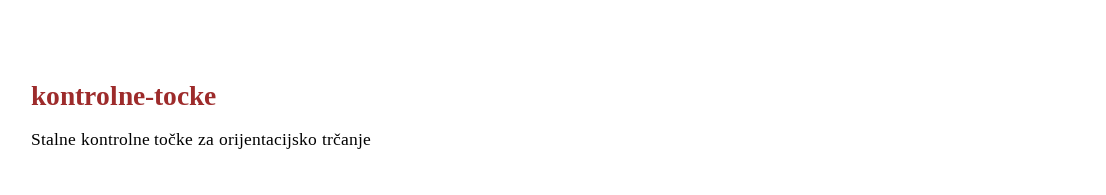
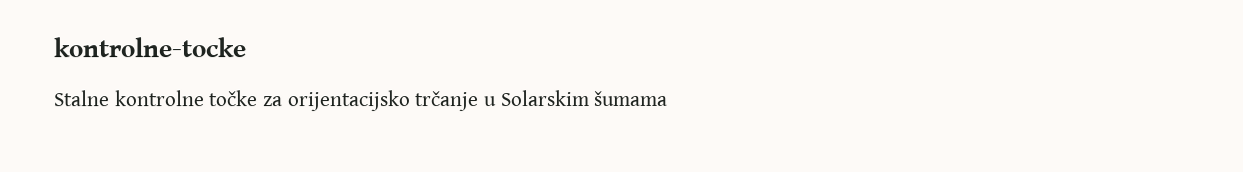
- Stalne kontrolne točke za orijentacijsko trčanje
+ Stalne kontrolne točke za orijentacijsko trčanje u Solarskim šumama

